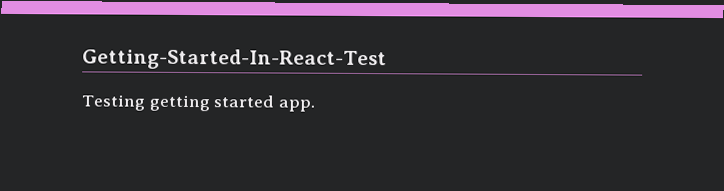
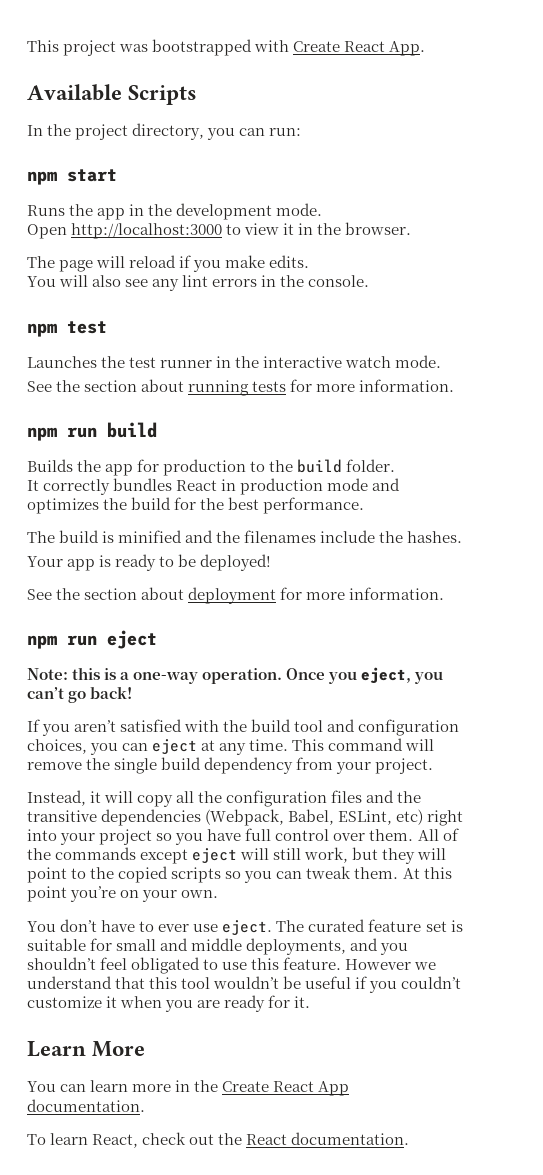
- Getting-Started-In-React-Test
- Testing getting started app.
+ This project was bootstrapped with Create React App.
+ Available Scripts
+ In the project directory, you can run:
+ npm start
+ Runs the app in the development mode.
+ Open http://localhost:3000 to view it in the browser.
+ The page will reload if you make edits.
+ You will also see any lint errors in the console.
+ npm test
+ Launches the test runner in the interactive watch mode.
+ See the section about running tests for more information.
+ npm run build
+ Builds the app for production to the build folder.
+ It correctly bundles React in production mode and optimizes the build for the best performance.
+ The build is minified and the filenames include the hashes.
+ Your app is ready to be deployed!
+ See the section about deployment for more information.
+ npm run eject
+ Note: this is a one-way operation. Once you eject, you can’t go back!
+ If you aren’t satisfied with the build tool and configuration choices, you can eject at any time. This command will remove the single build dependency from your project.
+ Instead, it will copy all the configuration files and the transitive dependencies (Webpack, Babel, ESLint, etc) right into your project so you have full control over them. All of the commands except eject will still work, but they will point to the copied scripts so you can tweak them. At this point you’re on your own.
+ You don’t have to ever use eject. The curated feature set is suitable for small and middle deployments, and you shouldn’t feel obligated to use this feature. However we understand that this tool wouldn’t be useful if you couldn’t customize it when you are ready for it.
+ Learn More
+ You can learn more in the Create React App documentation.
+ To learn React, check out the React documentation.

